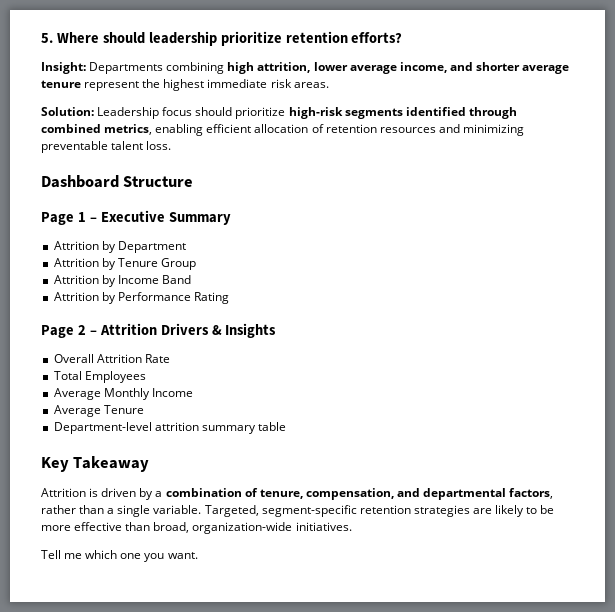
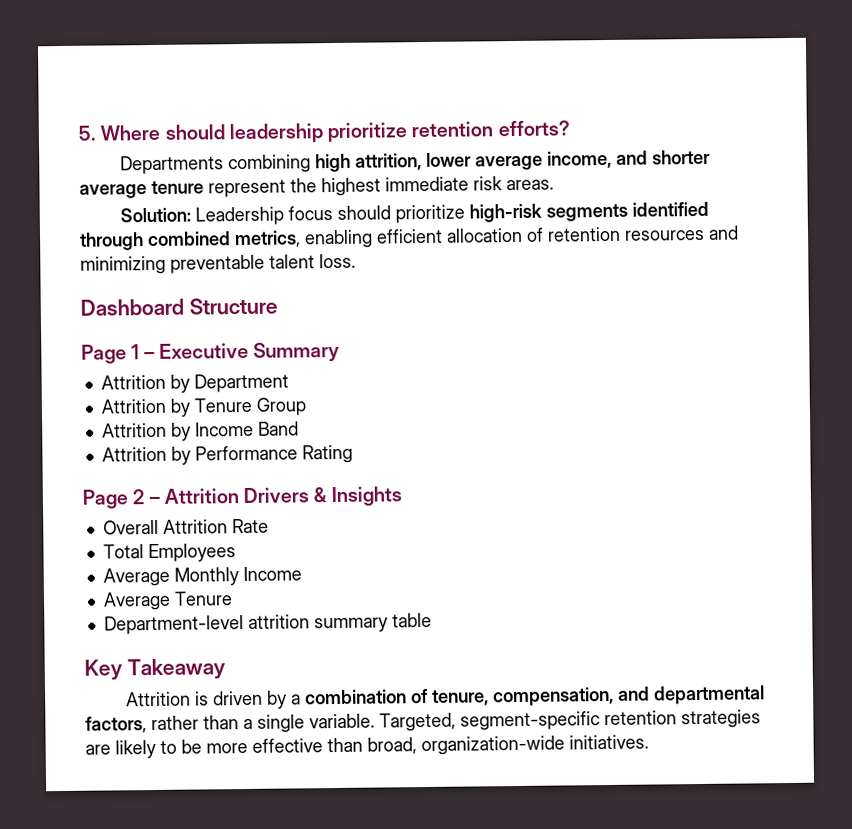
- Insight: Departments combining high attrition, lower average income, and shorter average tenure represent the highest immediate risk areas.
+ Departments combining high attrition, lower average income, and shorter average tenure represent the highest immediate risk areas.
- Tell me which one you want.

